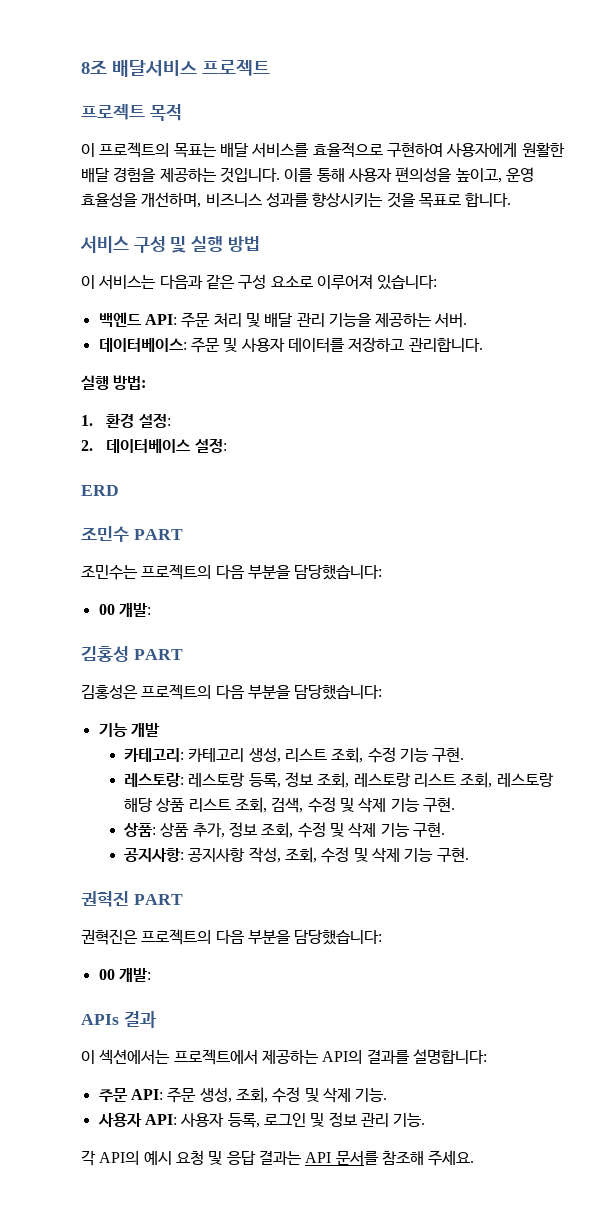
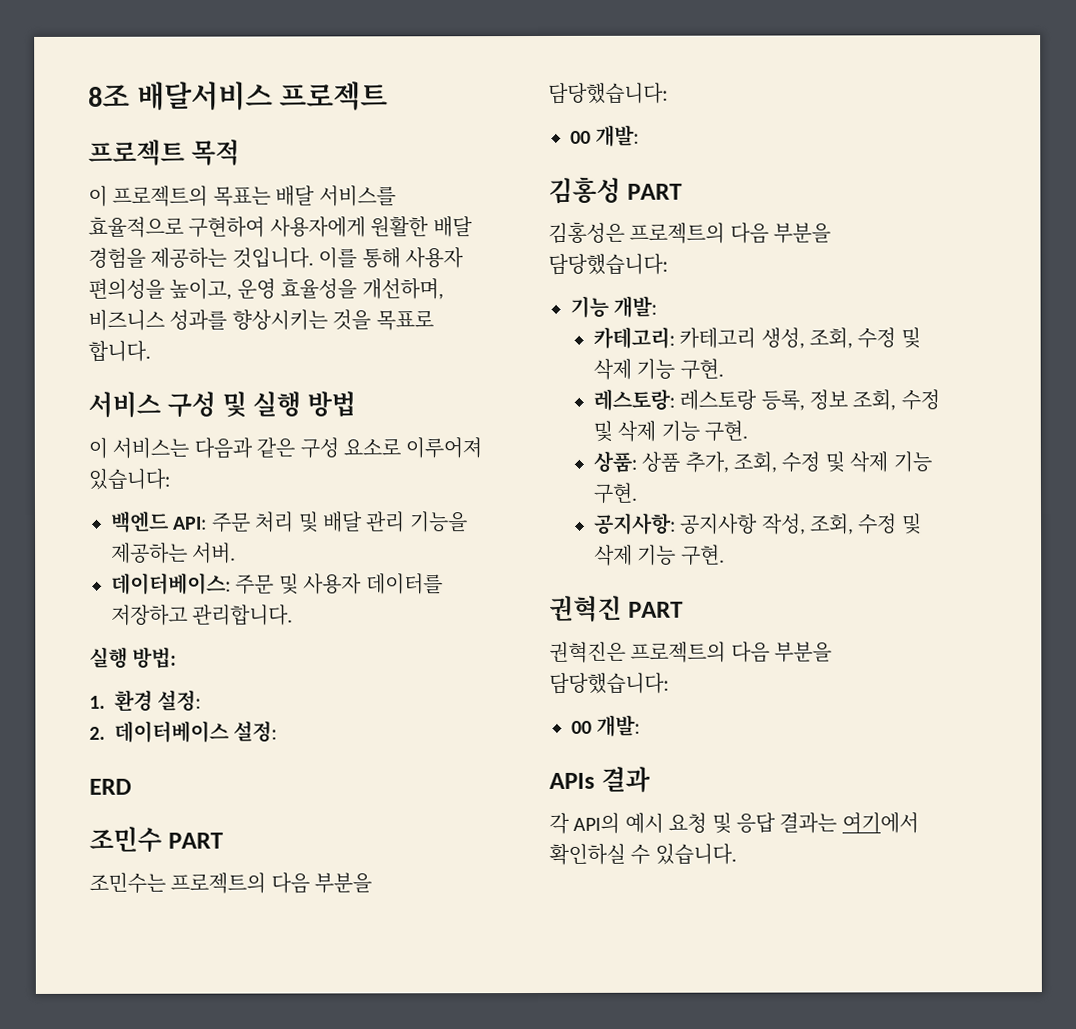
- 기능 개발
+ 기능 개발:
- 카테고리: 카테고리 생성, 리스트 조회, 수정 기능 구현.
+ 카테고리: 카테고리 생성, 조회, 수정 및 삭제 기능 구현.
- 레스토랑: 레스토랑 등록, 정보 조회, 레스토랑 리스트 조회, 레스토랑 해당 상품 리스트 조회, 검색, 수정 및 삭제 기능 구현.
+ 레스토랑: 레스토랑 등록, 정보 조회, 수정 및 삭제 기능 구현.
- 상품: 상품 추가, 정보 조회, 수정 및 삭제 기능 구현.
+ 상품: 상품 추가, 조회, 수정 및 삭제 기능 구현.
- 이 섹션에서는 프로젝트에서 제공하는 API의 결과를 설명합니다:
- 주문 API: 주문 생성, 조회, 수정 및 삭제 기능.
- 사용자 API: 사용자 등록, 로그인 및 정보 관리 기능.
- 각 API의 예시 요청 및 응답 결과는 API 문서를 참조해 주세요.
+ 각 API의 예시 요청 및 응답 결과는 여기에서 확인하실 수 있습니다.

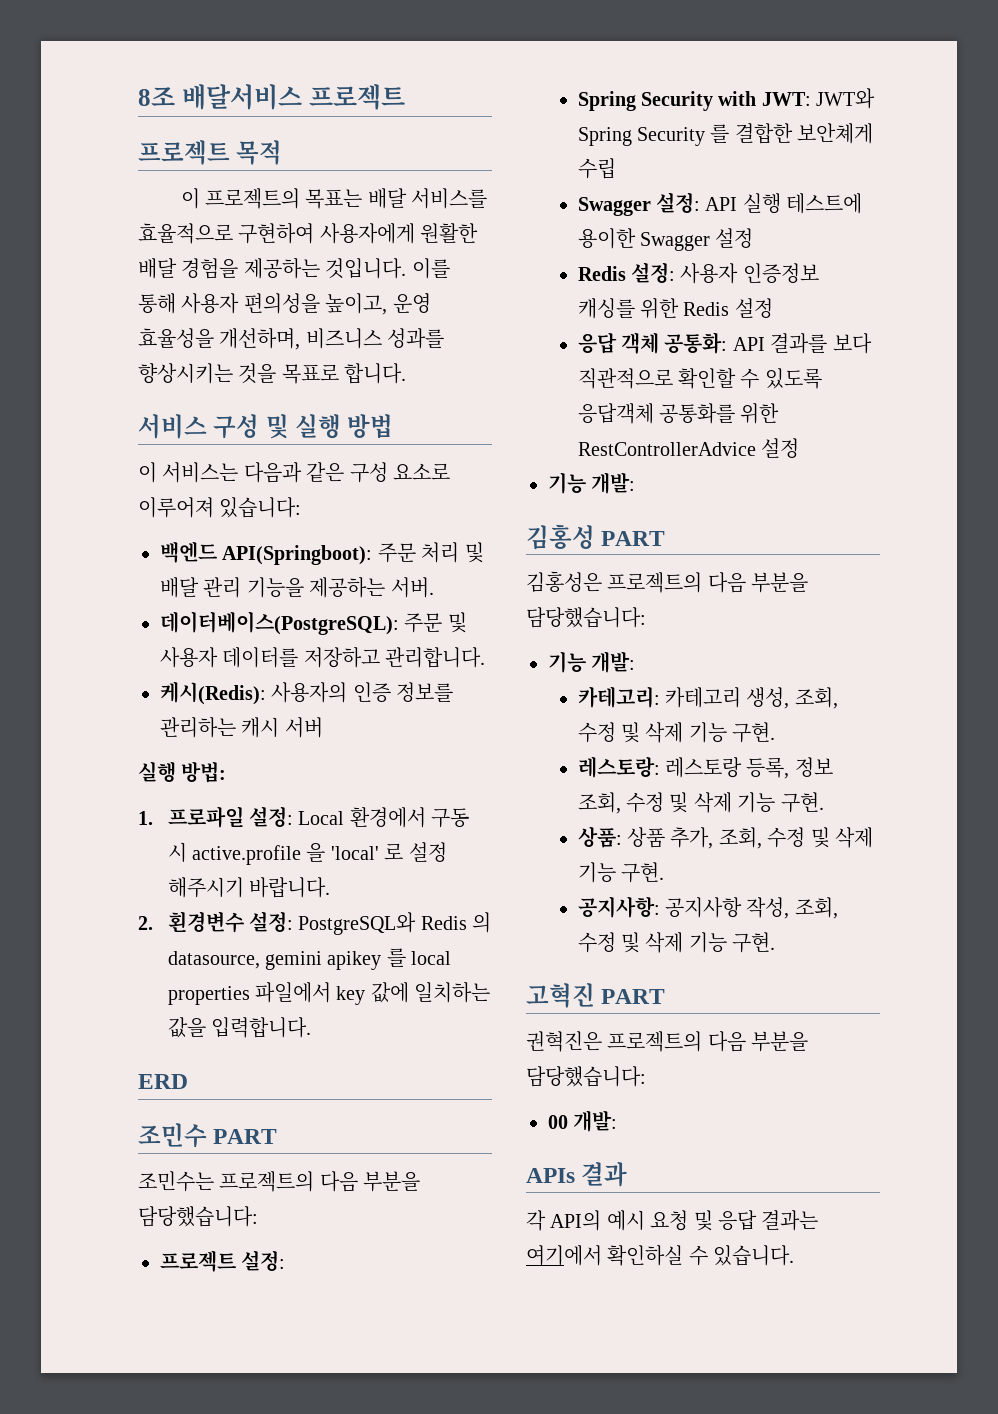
- 백엔드 API: 주문 처리 및 배달 관리 기능을 제공하는 서버.
+ 백엔드 API(Springboot): 주문 처리 및 배달 관리 기능을 제공하는 서버.
- 데이터베이스: 주문 및 사용자 데이터를 저장하고 관리합니다.
+ 데이터베이스(PostgreSQL): 주문 및 사용자 데이터를 저장하고 관리합니다.
+ 케시(Redis): 사용자의 인증 정보를 관리하는 캐시 서버
- 1. 환경 설정:
+ 1. 프로파일 설정: Local 환경에서 구동 시 active.profile 을 'local' 로 설정 해주시기 바랍니다.
- 2. 데이터베이스 설정:
+ 2. 횐경변수 설정: PostgreSQL와 Redis 의 datasource, gemini apikey 를 local properties 파일에서 key 값에 일치하는 값을 입력합니다.
  조민수는 프로젝트의 다음 부분을 담당했습니다:
- 00 개발:
+ 프로젝트 설정:
+ Spring Security with JWT: JWT와 Spring Security 를 결합한 보안쳬게 수립
+ Swagger 설정: API 실행 테스트에 용이한 Swagger 설정
+ Redis 설정: 사용자 인증정보 캐싱를 위한 Redis 설정
+ 응답 객체 공통화: API 결과를 보다 직관적으로 확인할 수 있도록 응답객체 공통화를 위한 RestControllerAdvice 설정
+ 기능 개발:
- 권혁진 PART
+ 고혁진 PART

